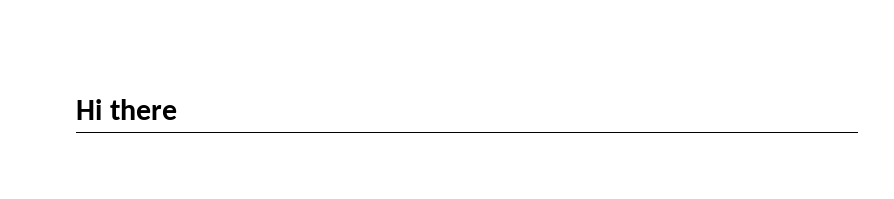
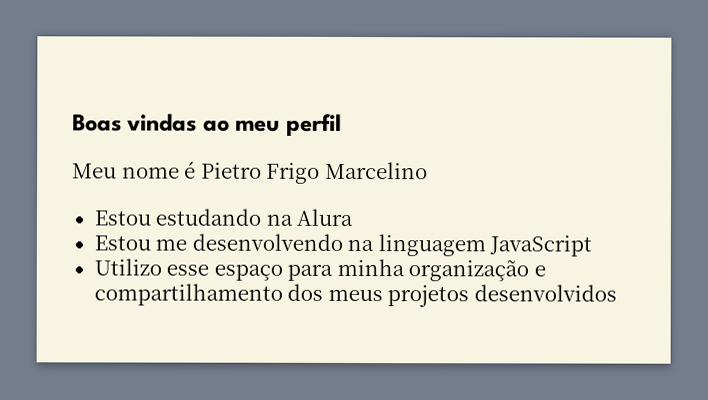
- Hi there
+ Boas vindas ao meu perfil
+ Meu nome é Pietro Frigo Marcelino
+ Estou estudando na Alura
+ Estou me desenvolvendo na linguagem JavaScript
+ Utilizo esse espaço para minha organização e compartilhamento dos meus projetos desenvolvidos

